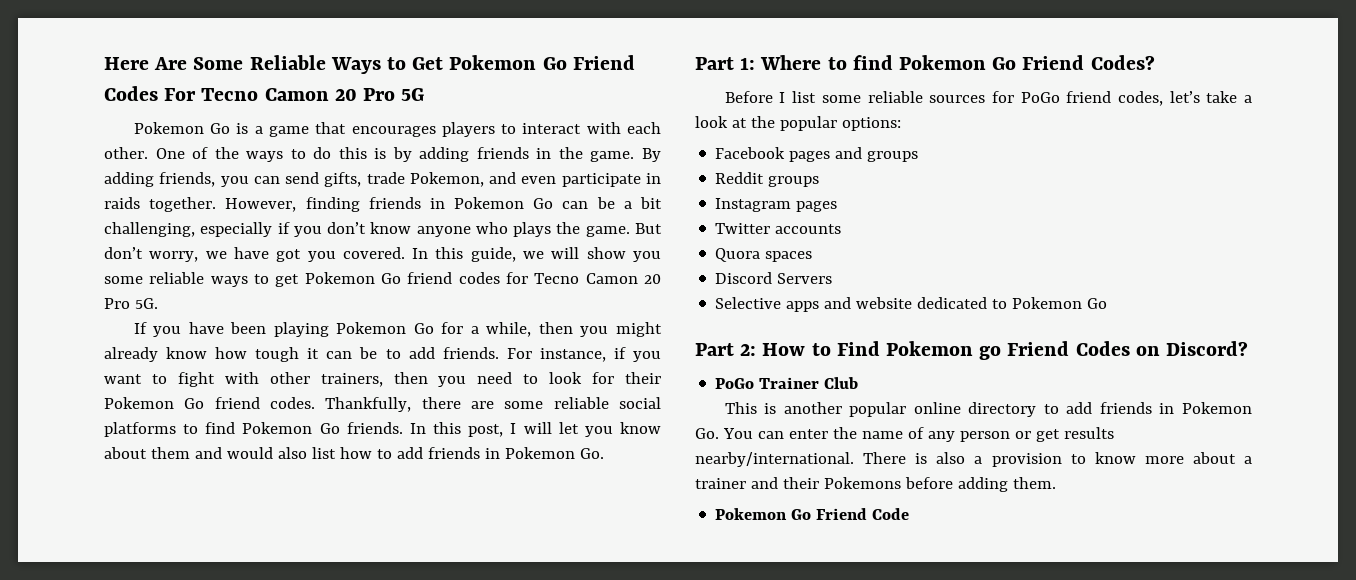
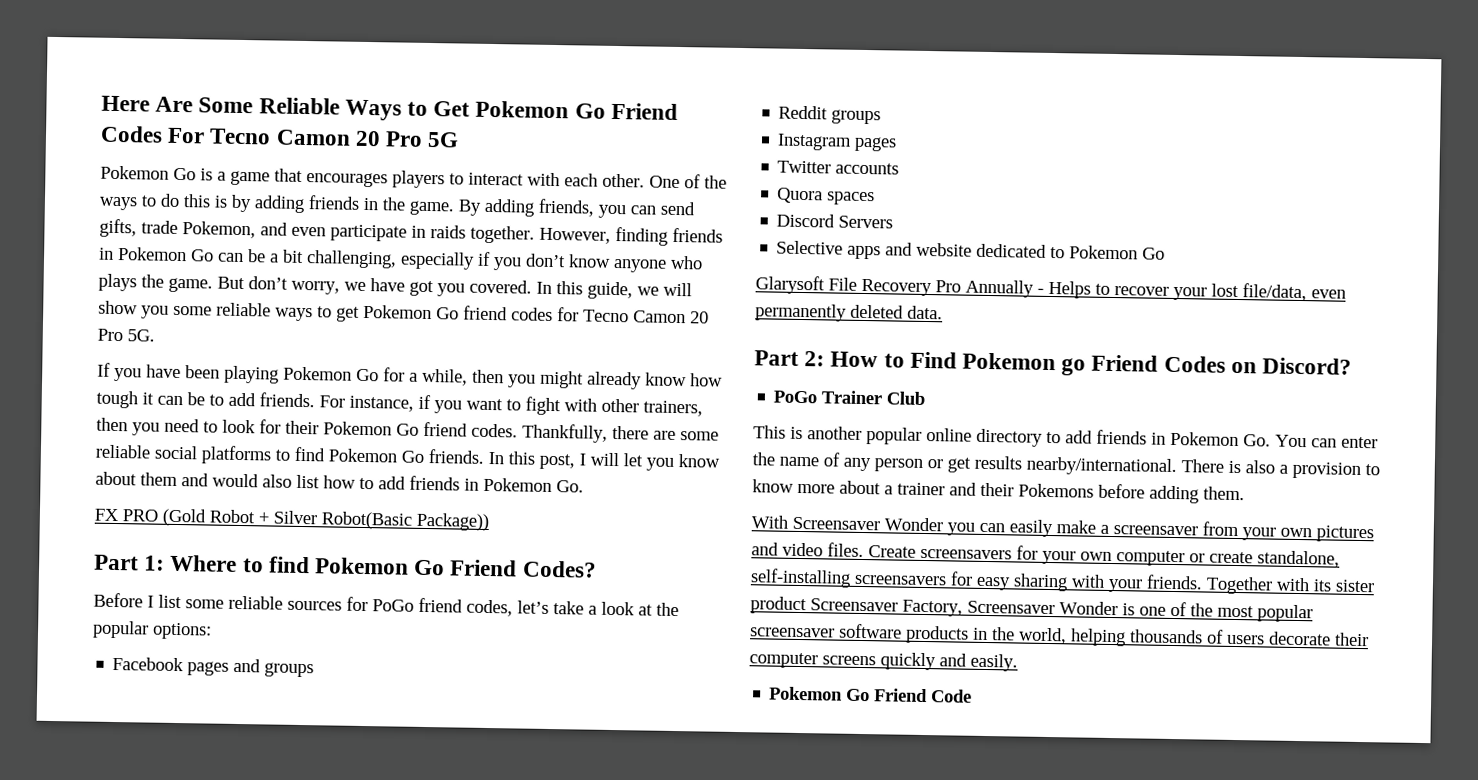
+ FX PRO (Gold Robot + Silver Robot(Basic Package))
+ Glarysoft File Recovery Pro Annually - Helps to recover your lost file/data, even permanently deleted data.
+ With Screensaver Wonder you can easily make a screensaver from your own pictures and video files. Create screensavers for your own computer or create standalone, self-installing screensavers for easy sharing with your friends. Together with its sister product Screensaver Factory, Screensaver Wonder is one of the most popular screensaver software products in the world, helping thousands of users decorate their computer screens quickly and easily.

